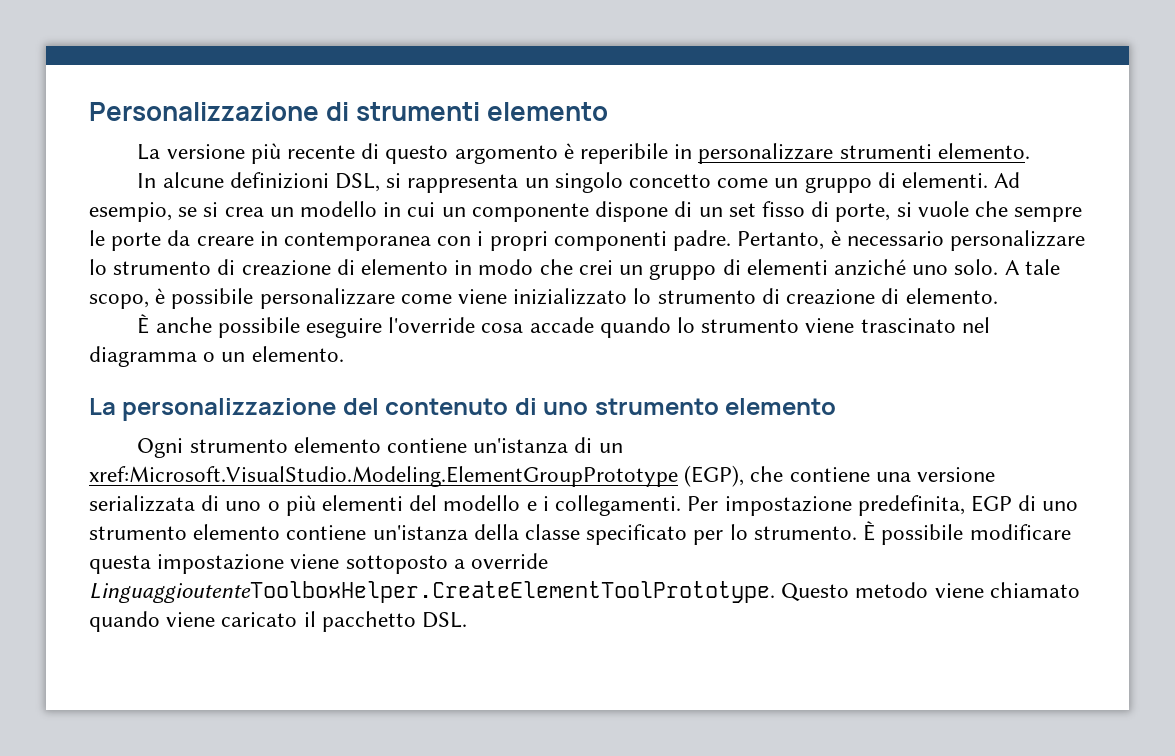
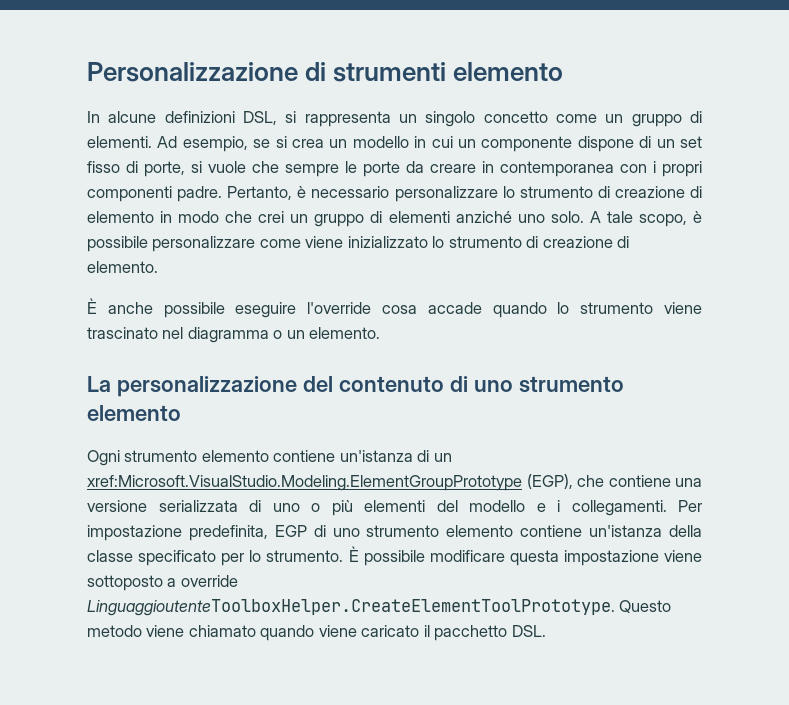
- La versione più recente di questo argomento è reperibile in personalizzare strumenti elemento.

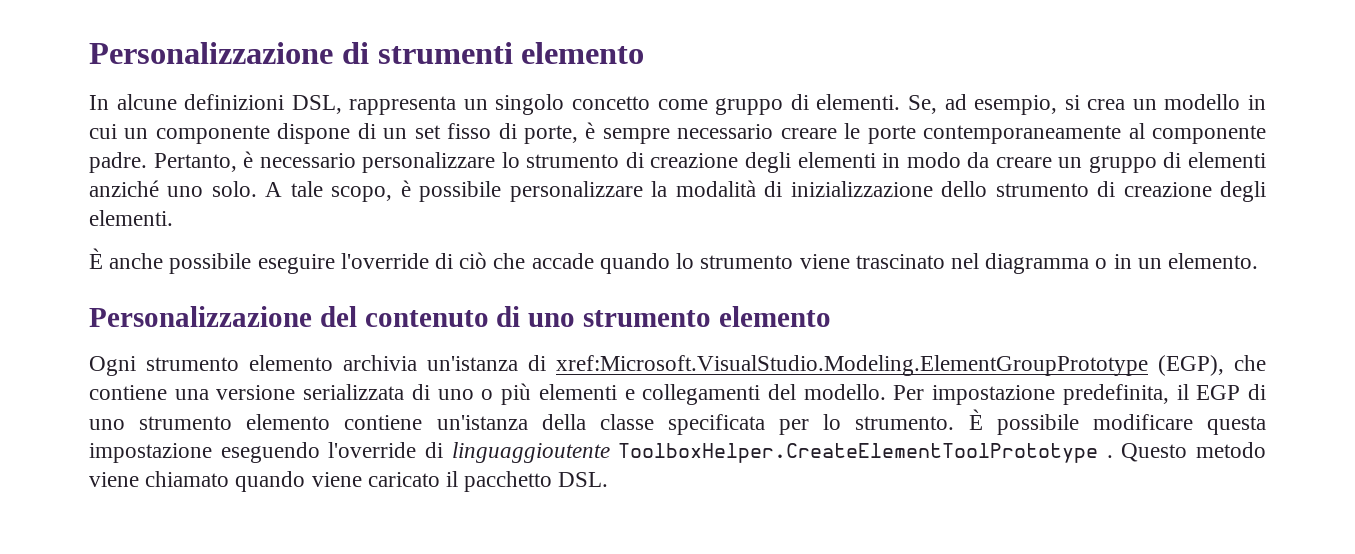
- In alcune definizioni DSL, si rappresenta un singolo concetto come un gruppo di elementi.
+ In alcune definizioni DSL, rappresenta un singolo concetto come gruppo di elementi.
- Ad esempio, se si crea un modello in cui un componente dispone di un set fisso di porte, si vuole che sempre le porte da creare in contemporanea con i propri componenti padre.
+ Se, ad esempio, si crea un modello in cui un componente dispone di un set fisso di porte, è sempre necessario creare le porte contemporaneamente al componente padre.
- Pertanto, è necessario personalizzare lo strumento di creazione di elemento in modo che crei un gruppo di elementi anziché uno solo.
+ Pertanto, è necessario personalizzare lo strumento di creazione degli elementi in modo da creare un gruppo di elementi anziché uno solo.
- A tale scopo, è possibile personalizzare come viene inizializzato lo strumento di creazione di elemento.
+ A tale scopo, è possibile personalizzare la modalità di inizializzazione dello strumento di creazione degli elementi.
- È anche possibile eseguire l'override cosa accade quando lo strumento viene trascinato nel diagramma o un elemento.
+ È anche possibile eseguire l'override di ciò che accade quando lo strumento viene trascinato nel diagramma o in un elemento.
- La personalizzazione del contenuto di uno strumento elemento
+ Personalizzazione del contenuto di uno strumento elemento
- Ogni strumento elemento contiene un'istanza di un xref:Microsoft.VisualStudio.Modeling.ElementGroupPrototype (EGP), che contiene una versione serializzata di uno o più elementi del modello e i collegamenti.
+ Ogni strumento elemento archivia un'istanza di xref:Microsoft.VisualStudio.Modeling.ElementGroupPrototype (EGP), che contiene una versione serializzata di uno o più elementi e collegamenti del modello.
- Per impostazione predefinita, EGP di uno strumento elemento contiene un'istanza della classe specificato per lo strumento.
+ Per impostazione predefinita, il EGP di uno strumento elemento contiene un'istanza della classe specificata per lo strumento.
- È possibile modificare questa impostazione viene sottoposto a override LinguaggioutenteToolboxHelper.CreateElementToolPrototype. Questo metodo viene chiamato quando viene caricato il pacchetto DSL.
+ È possibile modificare questa impostazione eseguendo l'override di linguaggioutente ToolboxHelper.CreateElementToolPrototype . Questo metodo viene chiamato quando viene caricato il pacchetto DSL.

